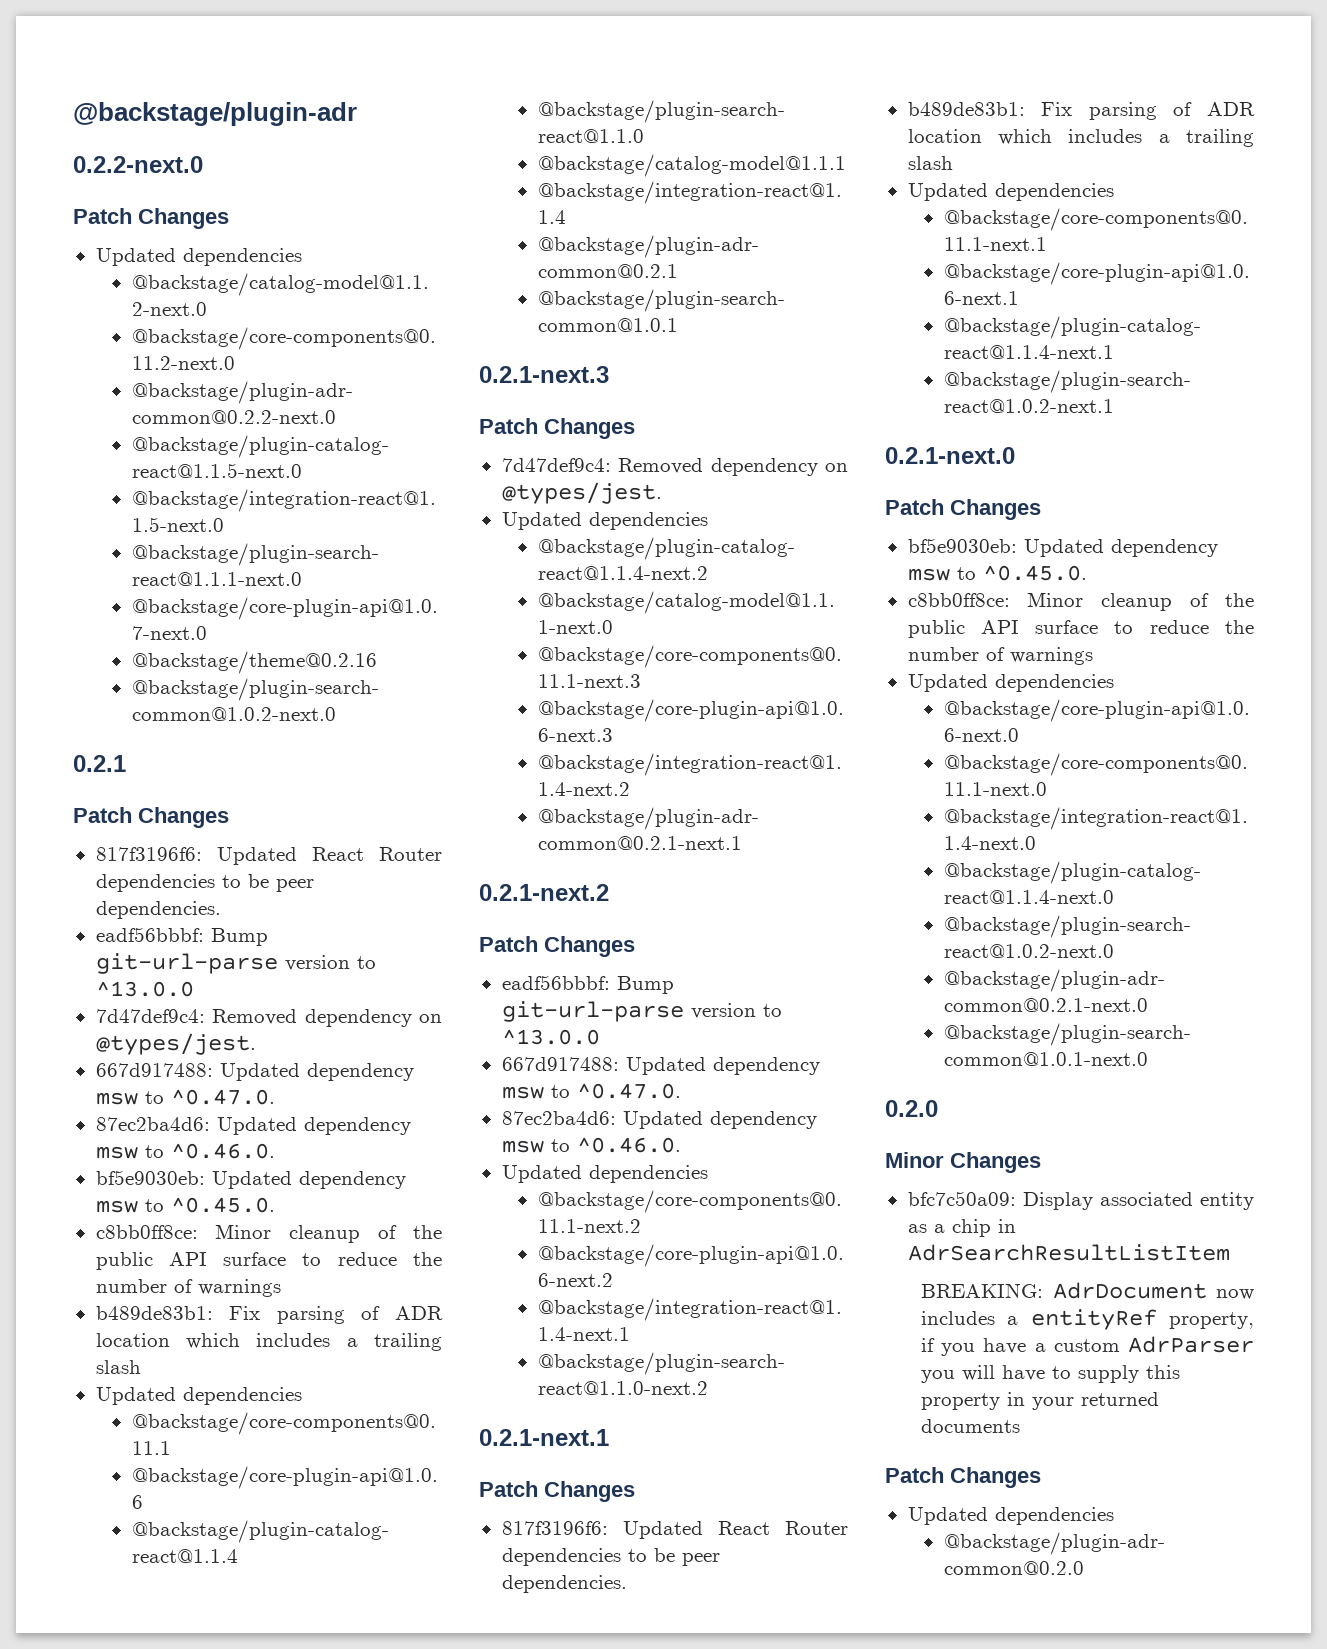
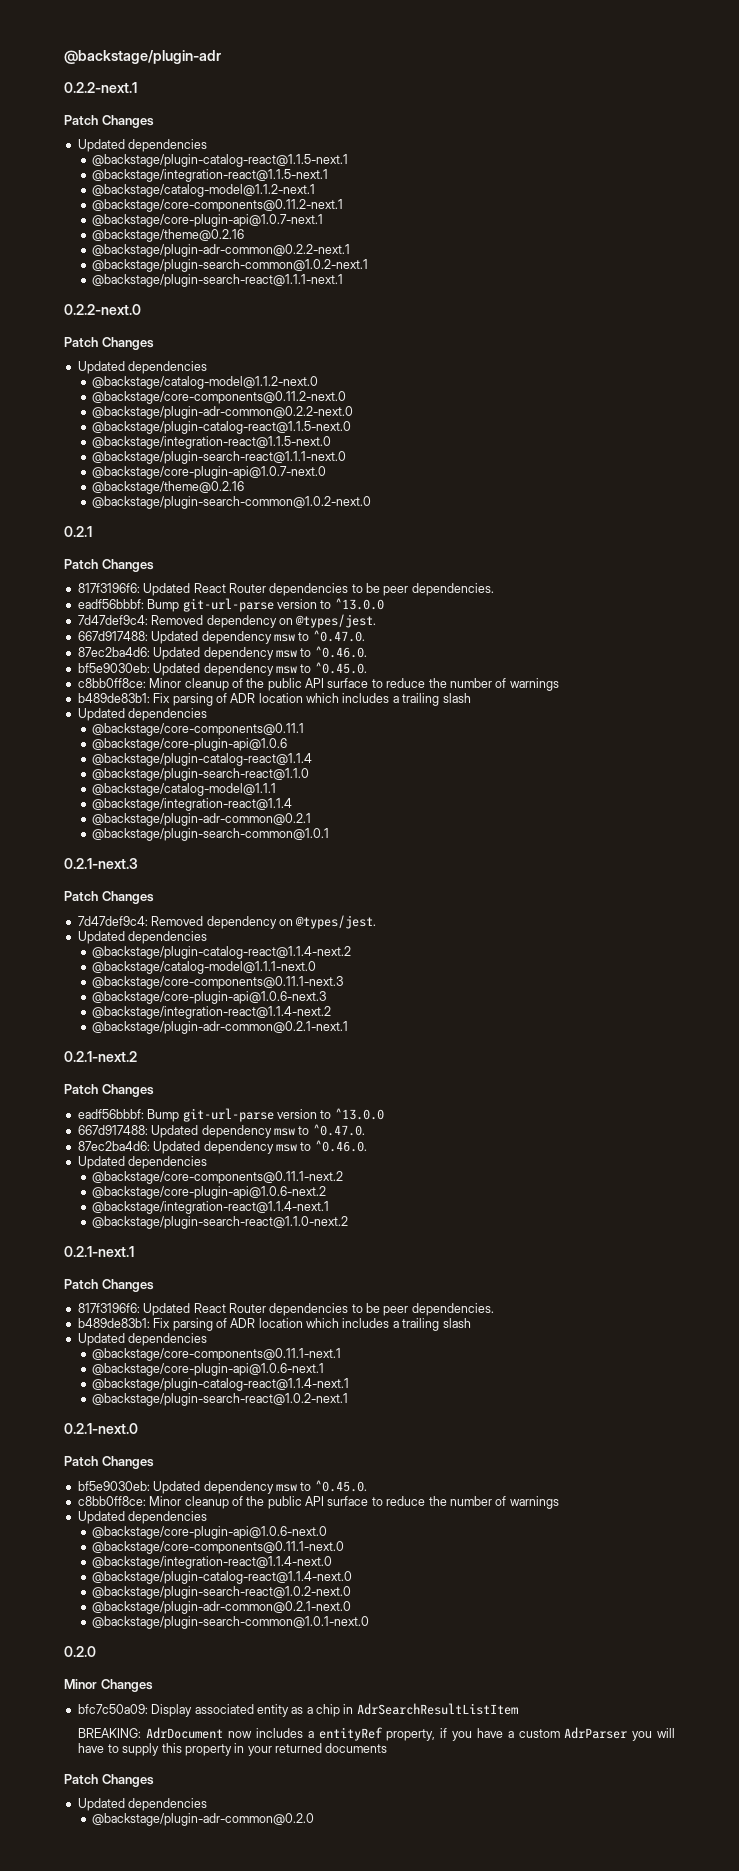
+ 0.2.2-next.1
+ Patch Changes
+ Updated dependencies
+ @backstage/plugin-catalog-react@1.1.5-next.1
+ @backstage/integration-react@1.1.5-next.1
+ @backstage/catalog-model@1.1.2-next.1
+ @backstage/core-components@0.11.2-next.1
+ @backstage/core-plugin-api@1.0.7-next.1
+ @backstage/theme@0.2.16
+ @backstage/plugin-adr-common@0.2.2-next.1
+ @backstage/plugin-search-common@1.0.2-next.1
+ @backstage/plugin-search-react@1.1.1-next.1

